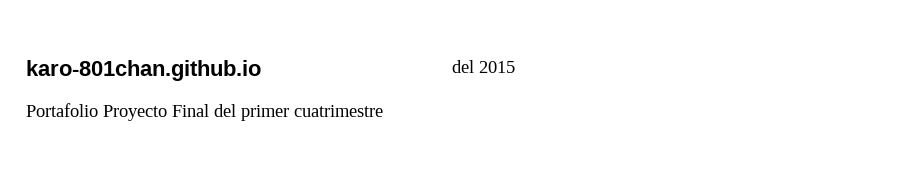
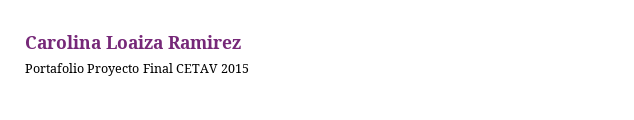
- karo-801chan.github.io
+ Carolina Loaiza Ramirez
- Portafolio Proyecto Final del primer cuatrimestre del 2015
+ Portafolio Proyecto Final CETAV 2015

